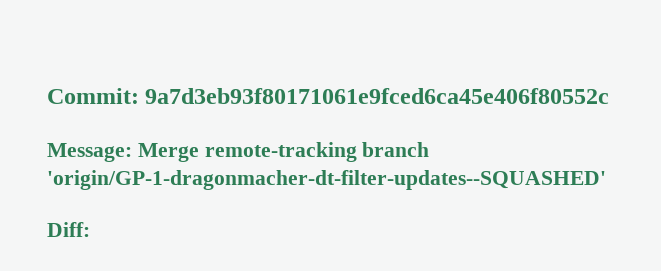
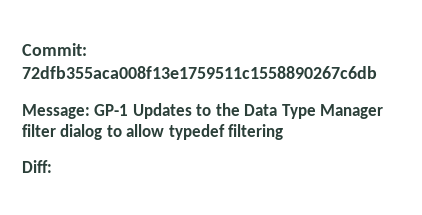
- Commit: 9a7d3eb93f80171061e9fced6ca45e406f80552c
+ Commit: 72dfb355aca008f13e1759511c1558890267c6db
- Message: Merge remote-tracking branch 'origin/GP-1-dragonmacher-dt-filter-updates--SQUASHED'
+ Message: GP-1 Updates to the Data Type Manager filter dialog to allow typedef filtering

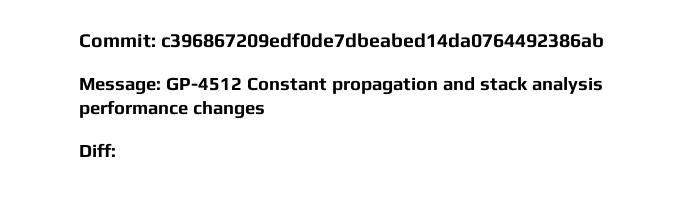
- Commit: 72dfb355aca008f13e1759511c1558890267c6db
+ Commit: c396867209edf0de7dbeabed14da0764492386ab
- Message: GP-1 Updates to the Data Type Manager filter dialog to allow typedef filtering
+ Message: GP-4512 Constant propagation and stack analysis performance changes

